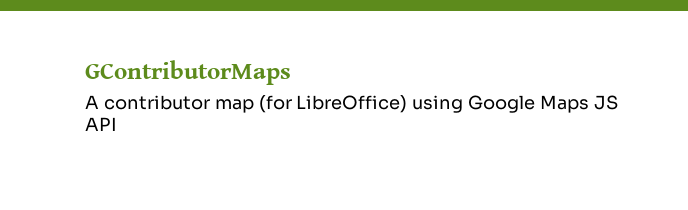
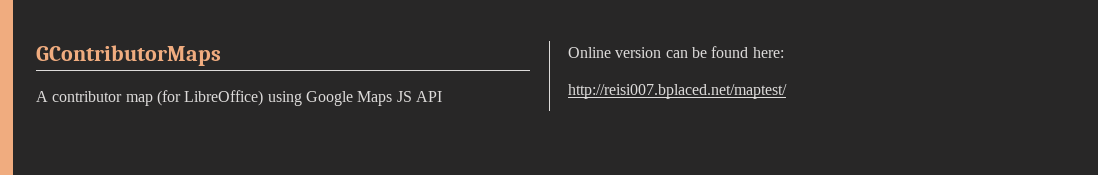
+ Online version can be found here:
+ http://reisi007.bplaced.net/maptest/

